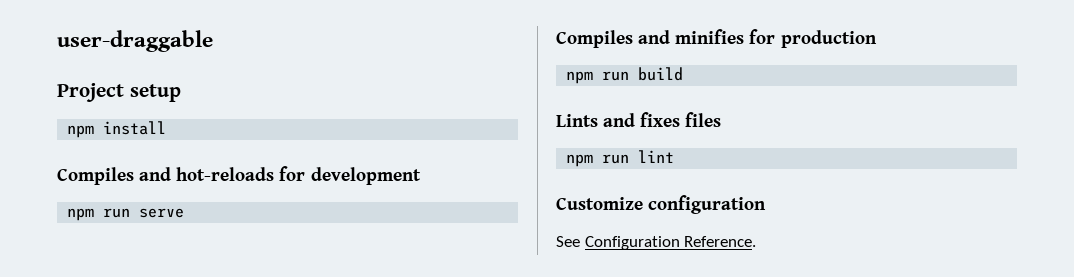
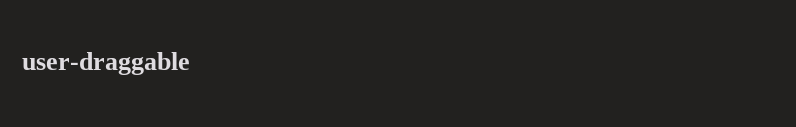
- Project setup
- npm install
- Compiles and hot-reloads for development
- npm run serve
- Compiles and minifies for production
- npm run build
- Lints and fixes files
- npm run lint
- Customize configuration
- See Configuration Reference.

